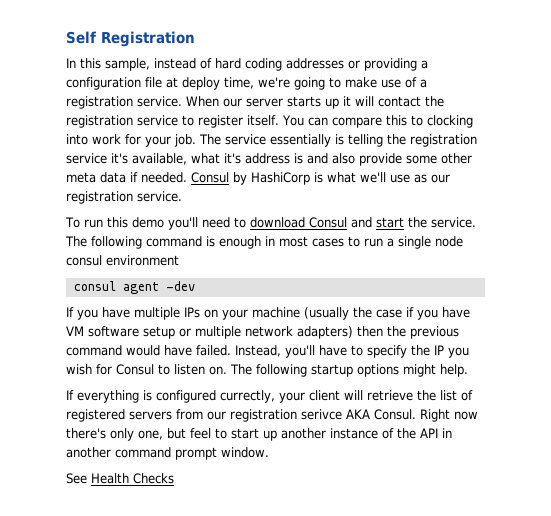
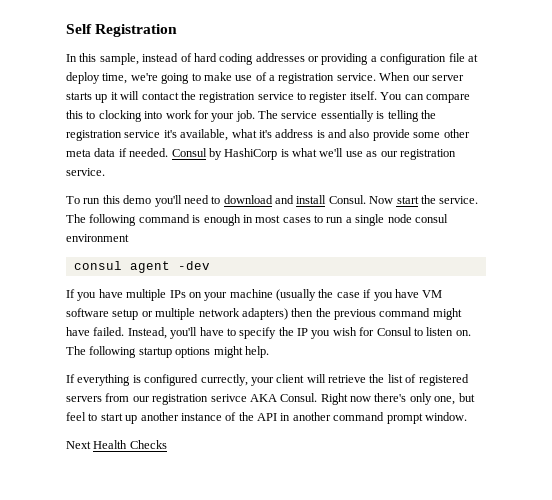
- To run this demo you'll need to download Consul and start the service.
+ To run this demo you'll need to download and install Consul. Now start the service.
- If you have multiple IPs on your machine (usually the case if you have VM software setup or multiple network adapters) then the previous command would have failed.
+ If you have multiple IPs on your machine (usually the case if you have VM software setup or multiple network adapters) then the previous command might have failed.
- See Health Checks
+ Next Health Checks

